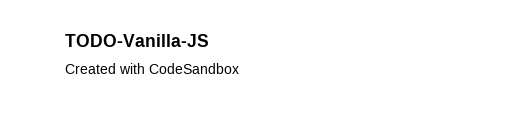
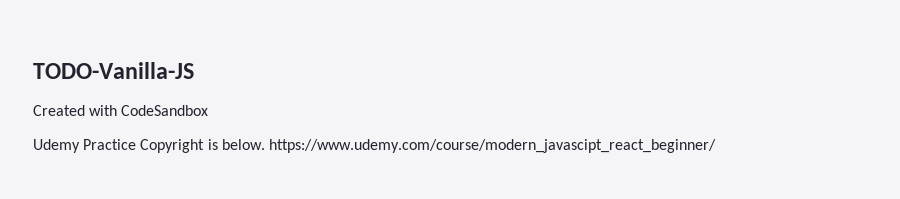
+ Udemy Practice Copyright is below. https://www.udemy.com/course/modern_javascipt_react_beginner/

